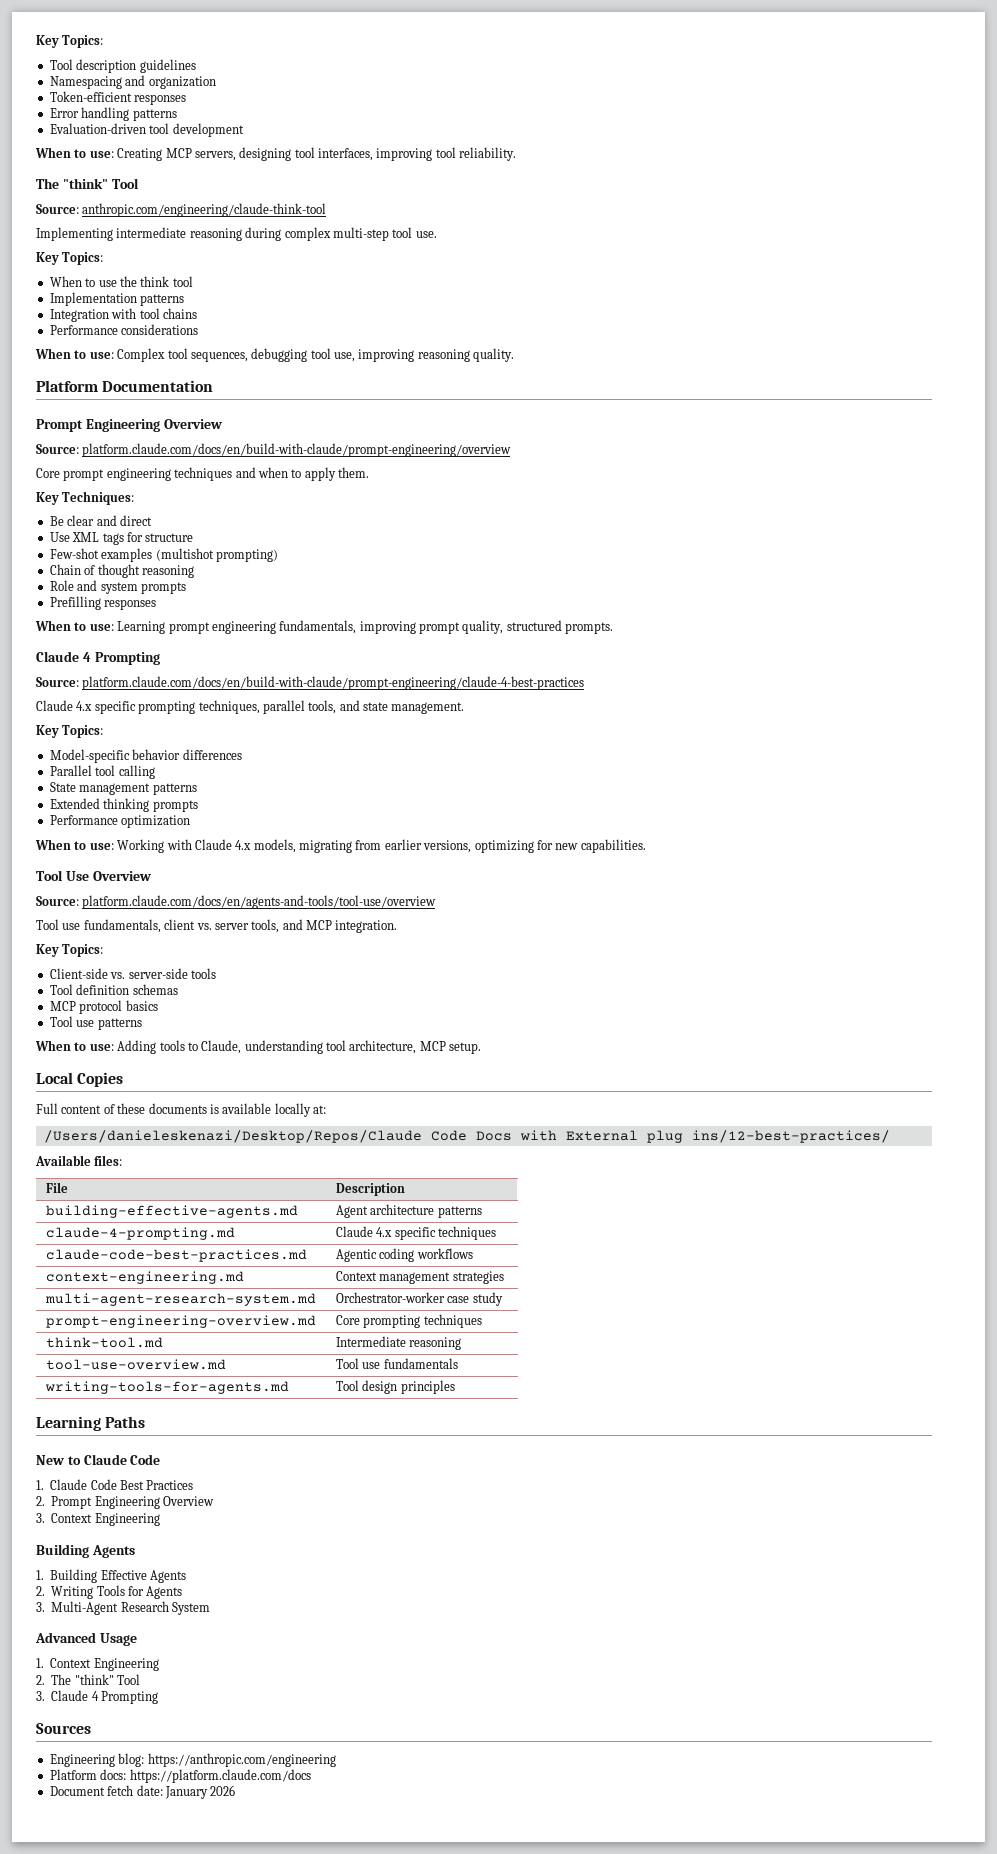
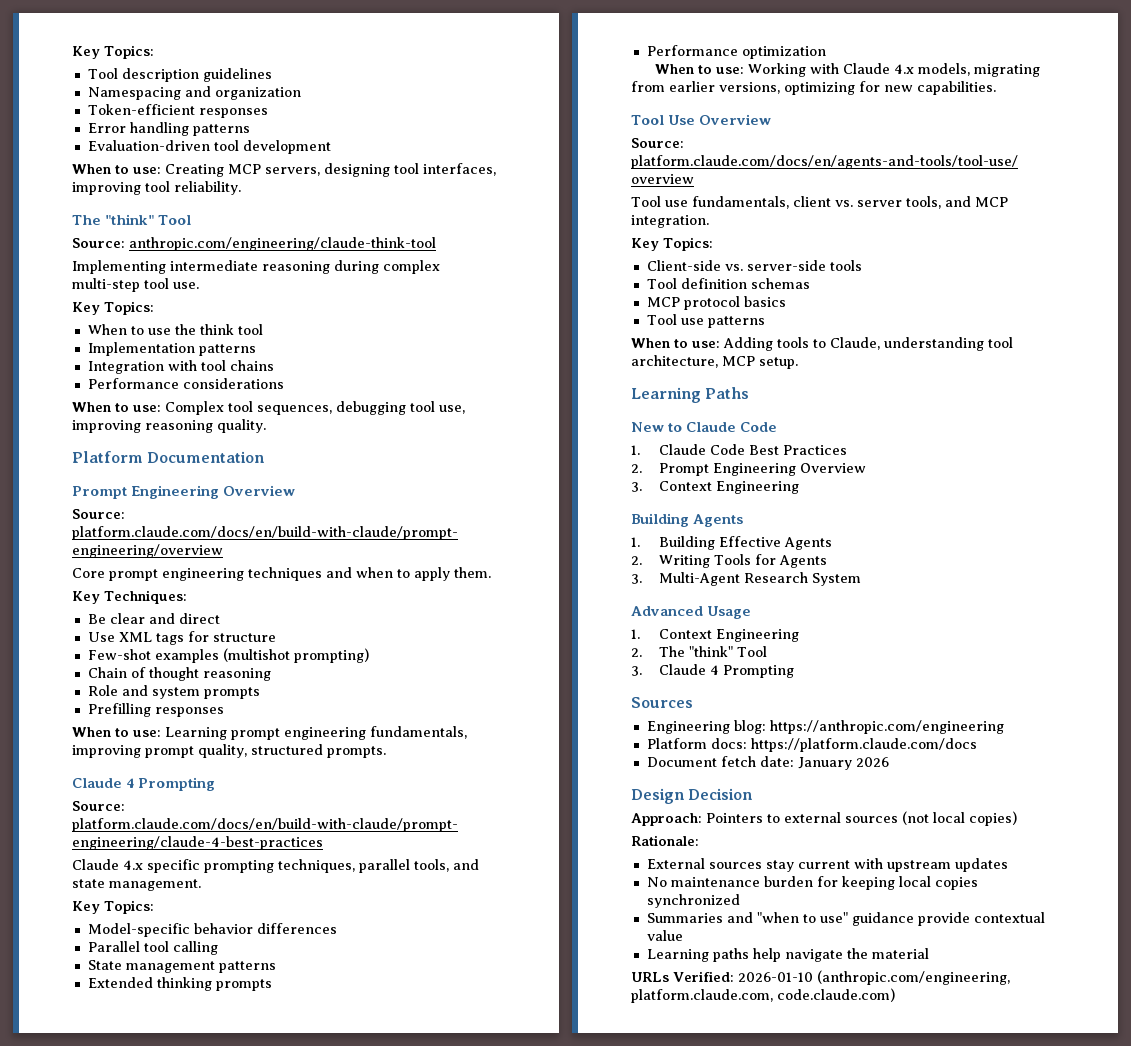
- Local Copies
- Full content of these documents is available locally at:
- /Users/danieleskenazi/Desktop/Repos/Claude Code Docs with External plug ins/12-best-practices/
- Available files:
- File | Description
- building-effective-agents.md | Agent architecture patterns
- claude-4-prompting.md | Claude 4.x specific techniques
- claude-code-best-practices.md | Agentic coding workflows
- context-engineering.md | Context management strategies
- multi-agent-research-system.md | Orchestrator-worker case study
- prompt-engineering-overview.md | Core prompting techniques
- think-tool.md | Intermediate reasoning
- tool-use-overview.md | Tool use fundamentals
- writing-tools-for-agents.md | Tool design principles
+ Design Decision
+ Approach: Pointers to external sources (not local copies)
+ Rationale:
+ External sources stay current with upstream updates
+ No maintenance burden for keeping local copies synchronized
+ Summaries and "when to use" guidance provide contextual value
+ Learning paths help navigate the material
+ URLs Verified: 2026-01-10 (anthropic.com/engineering, platform.claude.com, code.claude.com)

